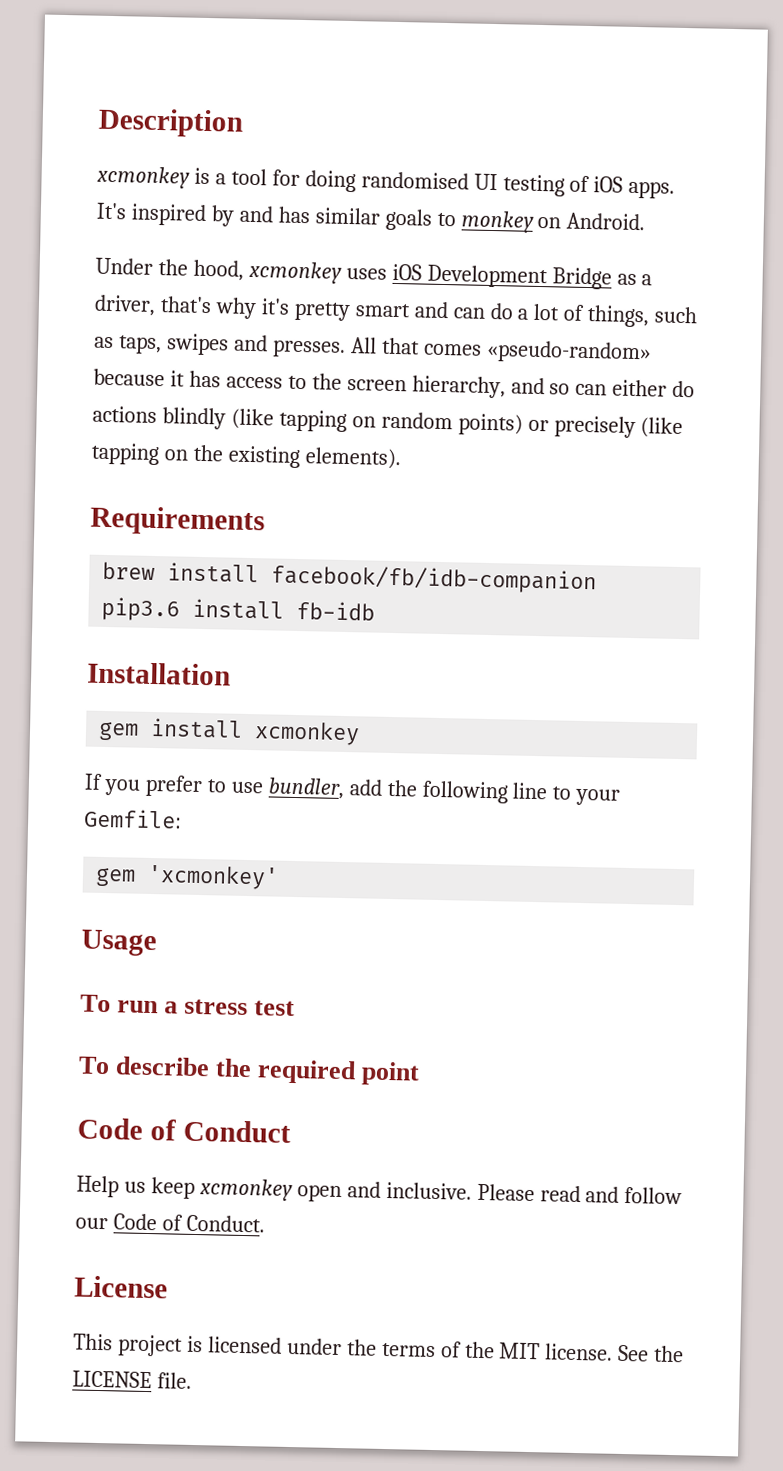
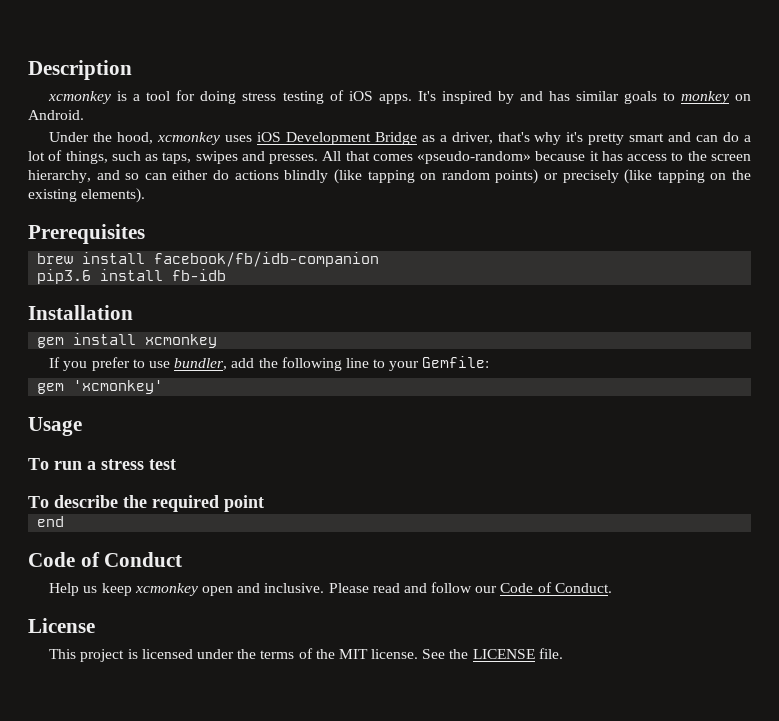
- xcmonkey is a tool for doing randomised UI testing of iOS apps.
+ xcmonkey is a tool for doing stress testing of iOS apps.
- Requirements
+ Prerequisites
+ end

